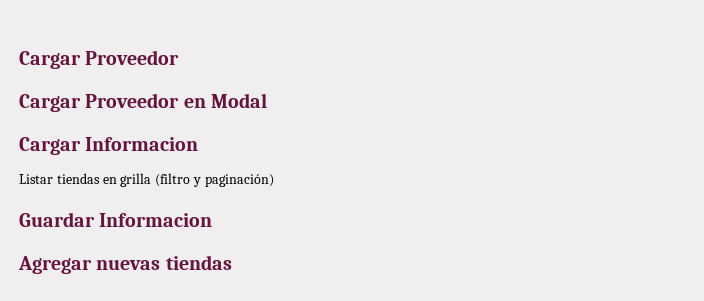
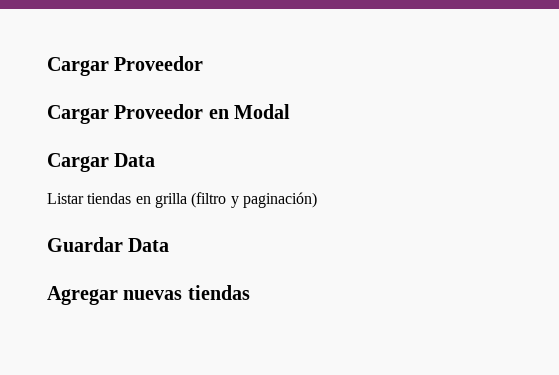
- Cargar Informacion
+ Cargar Data
- Guardar Informacion
+ Guardar Data

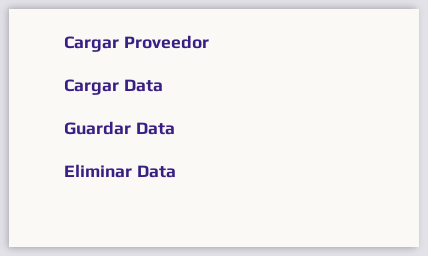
- Cargar Proveedor en Modal
  Cargar Data
- Listar tiendas en grilla (filtro y paginación)
- Agregar nuevas tiendas
+ Eliminar Data

